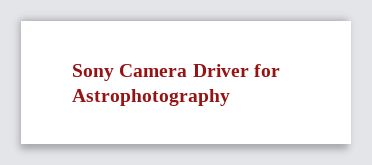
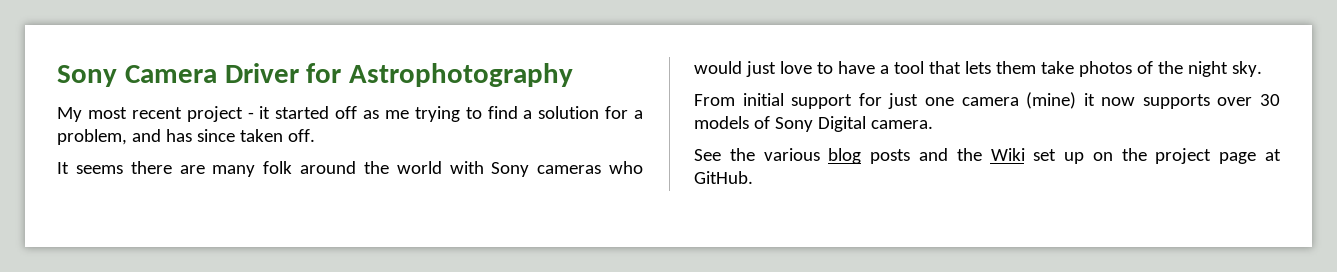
+ My most recent project - it started off as me trying to find a solution for a problem, and has since taken off.
+ It seems there are many folk around the world with Sony cameras who would just love to have a tool that lets them take photos of the night sky.
+ From initial support for just one camera (mine) it now supports over 30 models of Sony Digital camera.
+ See the various blog posts and the Wiki set up on the project page at GitHub.

